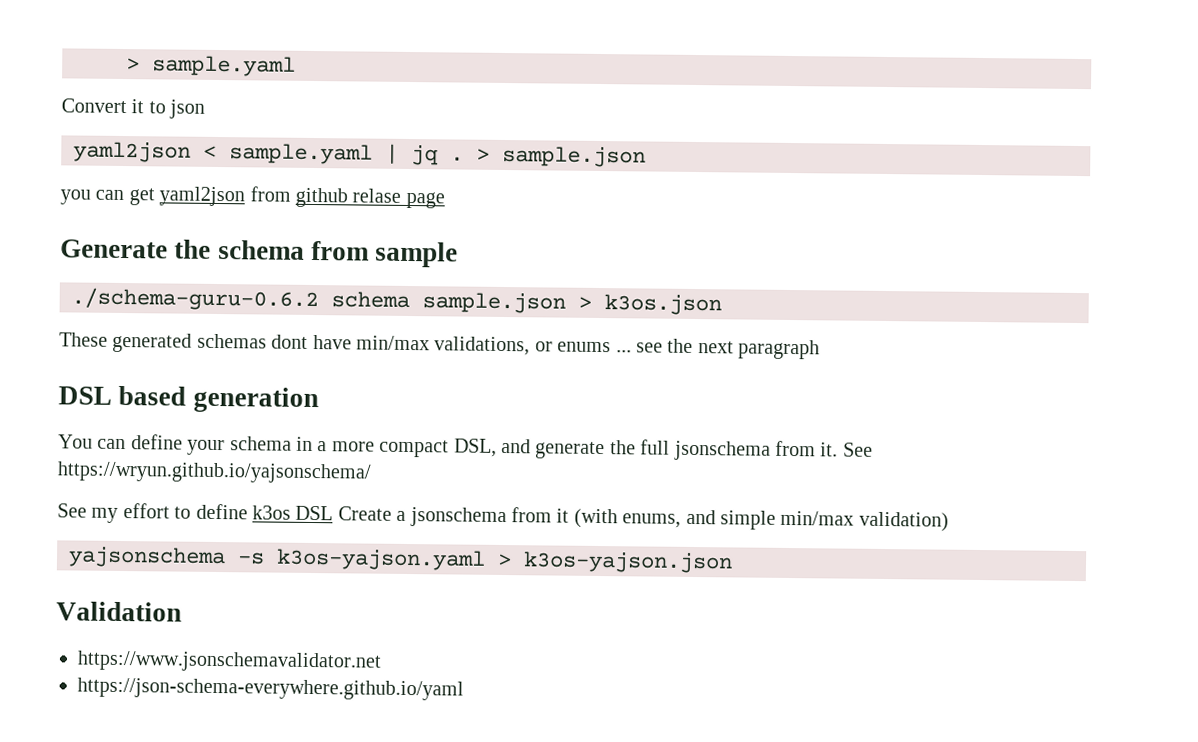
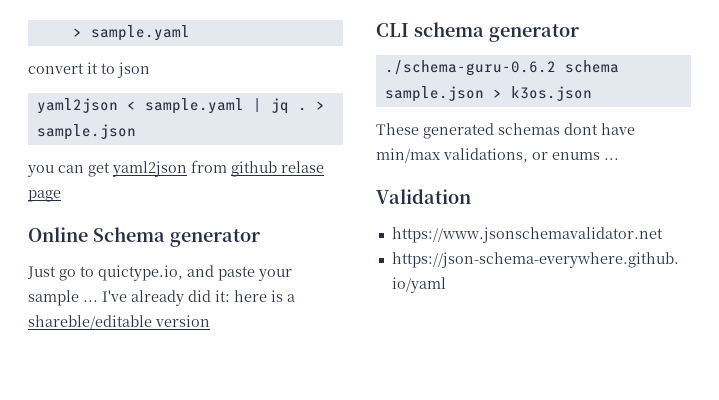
- Convert it to json
+ convert it to json
- Generate the schema from sample
+ Online Schema generator
+ Just go to quictype.io, and paste your sample ... I've already did it: here is a shareble/editable version
+ CLI schema generator
- These generated schemas dont have min/max validations, or enums ... see the next paragraph
- DSL based generation
- You can define your schema in a more compact DSL, and generate the full jsonschema from it. See https://wryun.github.io/yajsonschema/
- See my effort to define k3os DSL Create a jsonschema from it (with enums, and simple min/max validation)
- yajsonschema -s k3os-yajson.yaml > k3os-yajson.json
+ These generated schemas dont have min/max validations, or enums ...

